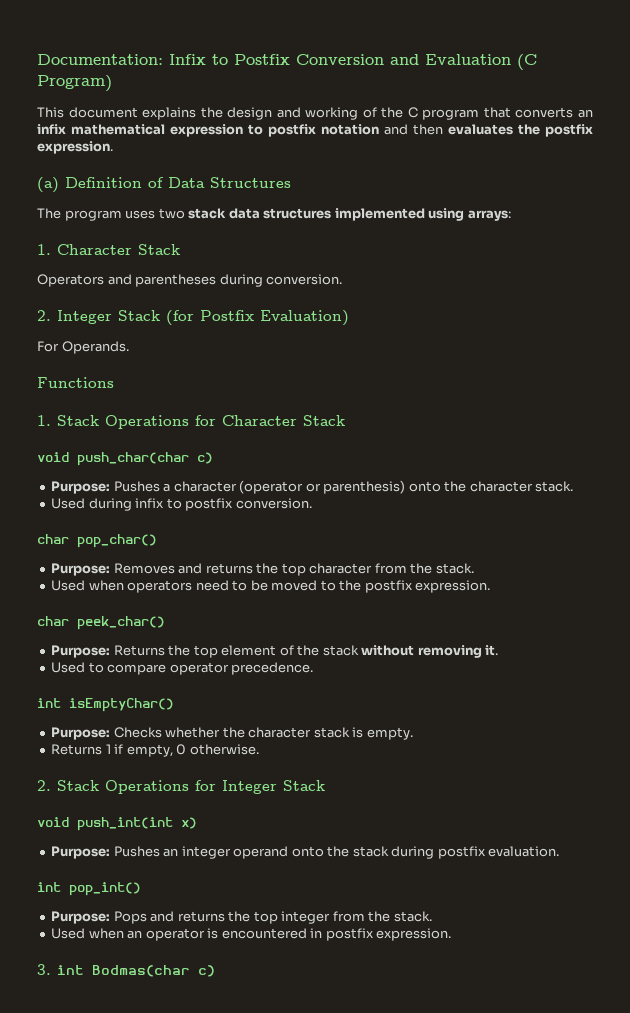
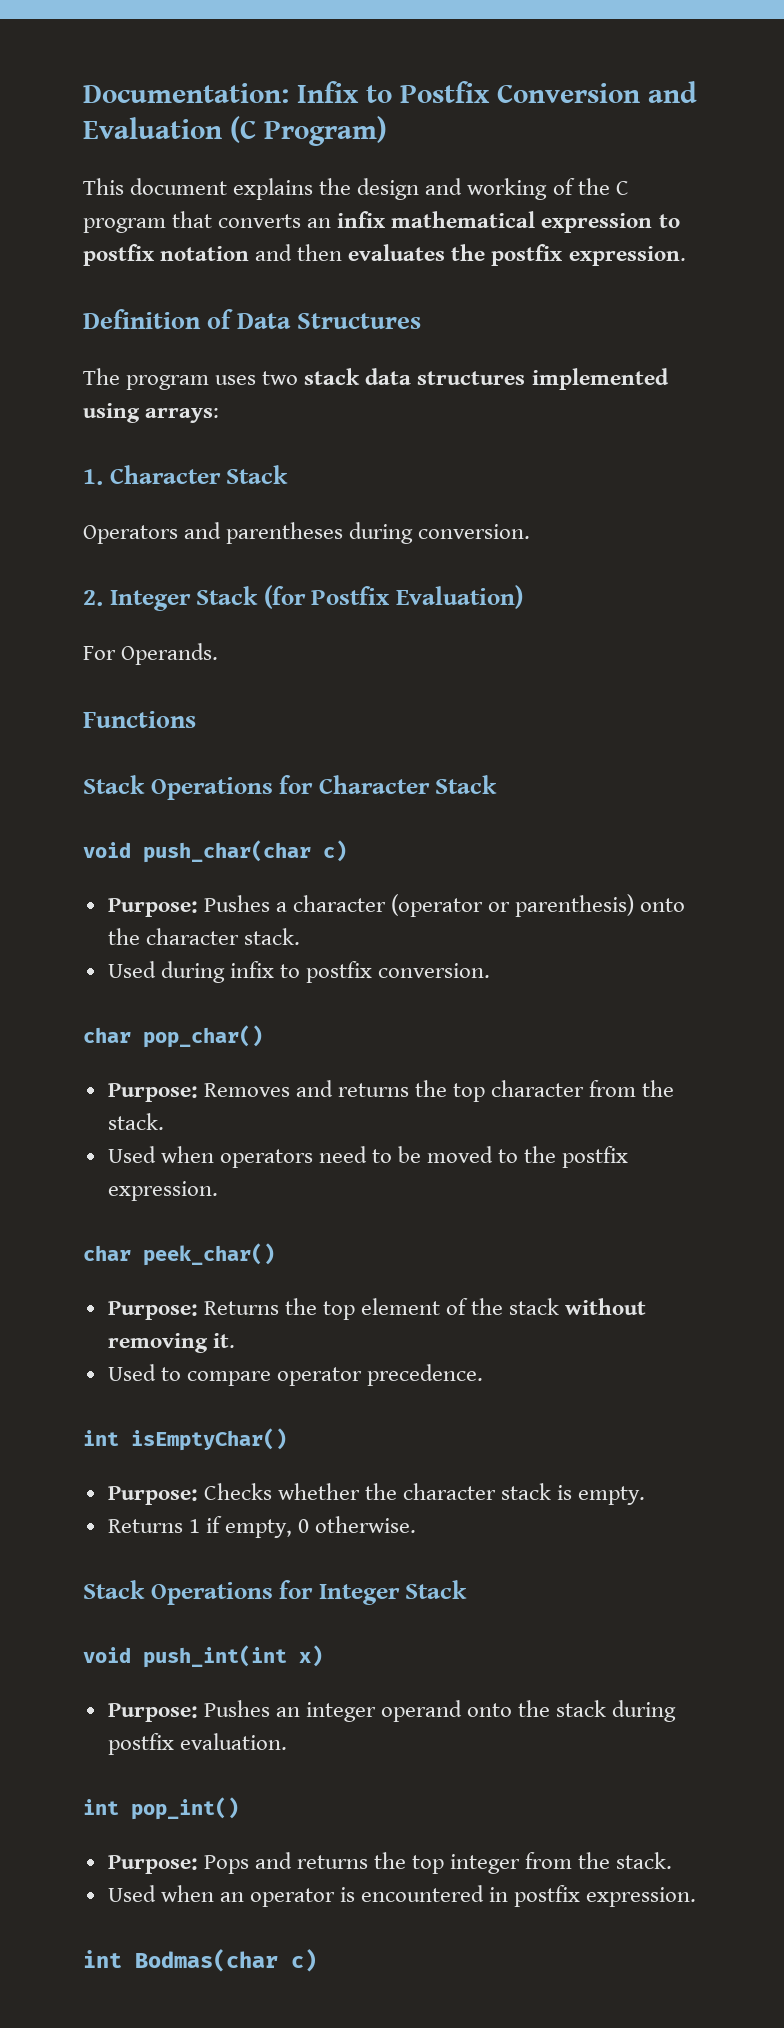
- (a) Definition of Data Structures
+ Definition of Data Structures
- 1. Stack Operations for Character Stack
+ Stack Operations for Character Stack
- 2. Stack Operations for Integer Stack
+ Stack Operations for Integer Stack
- 3. int Bodmas(char c)
+ int Bodmas(char c)

